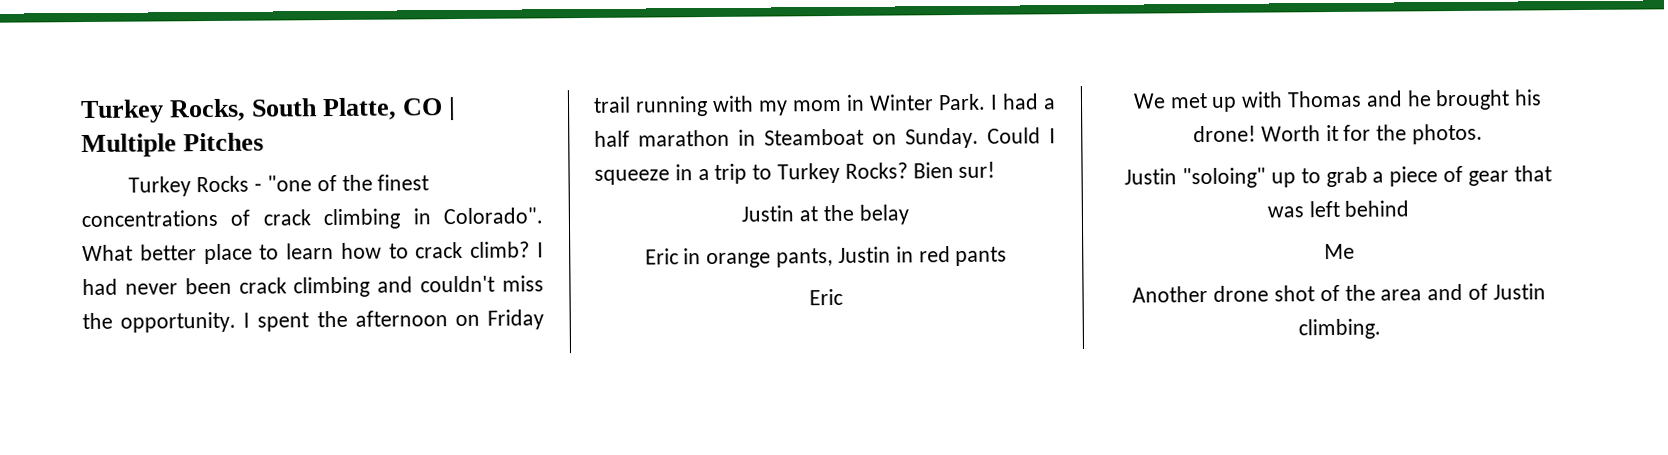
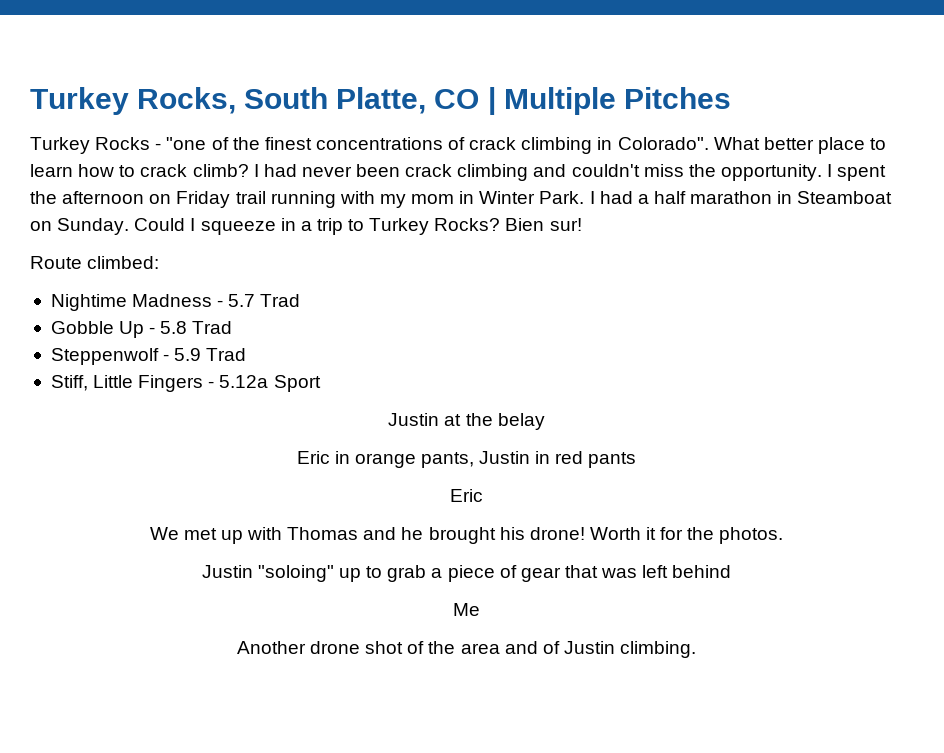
+ Route climbed:
+ Nightime Madness - 5.7 Trad
+ Gobble Up - 5.8 Trad
+ Steppenwolf - 5.9 Trad
+ Stiff, Little Fingers - 5.12a Sport

